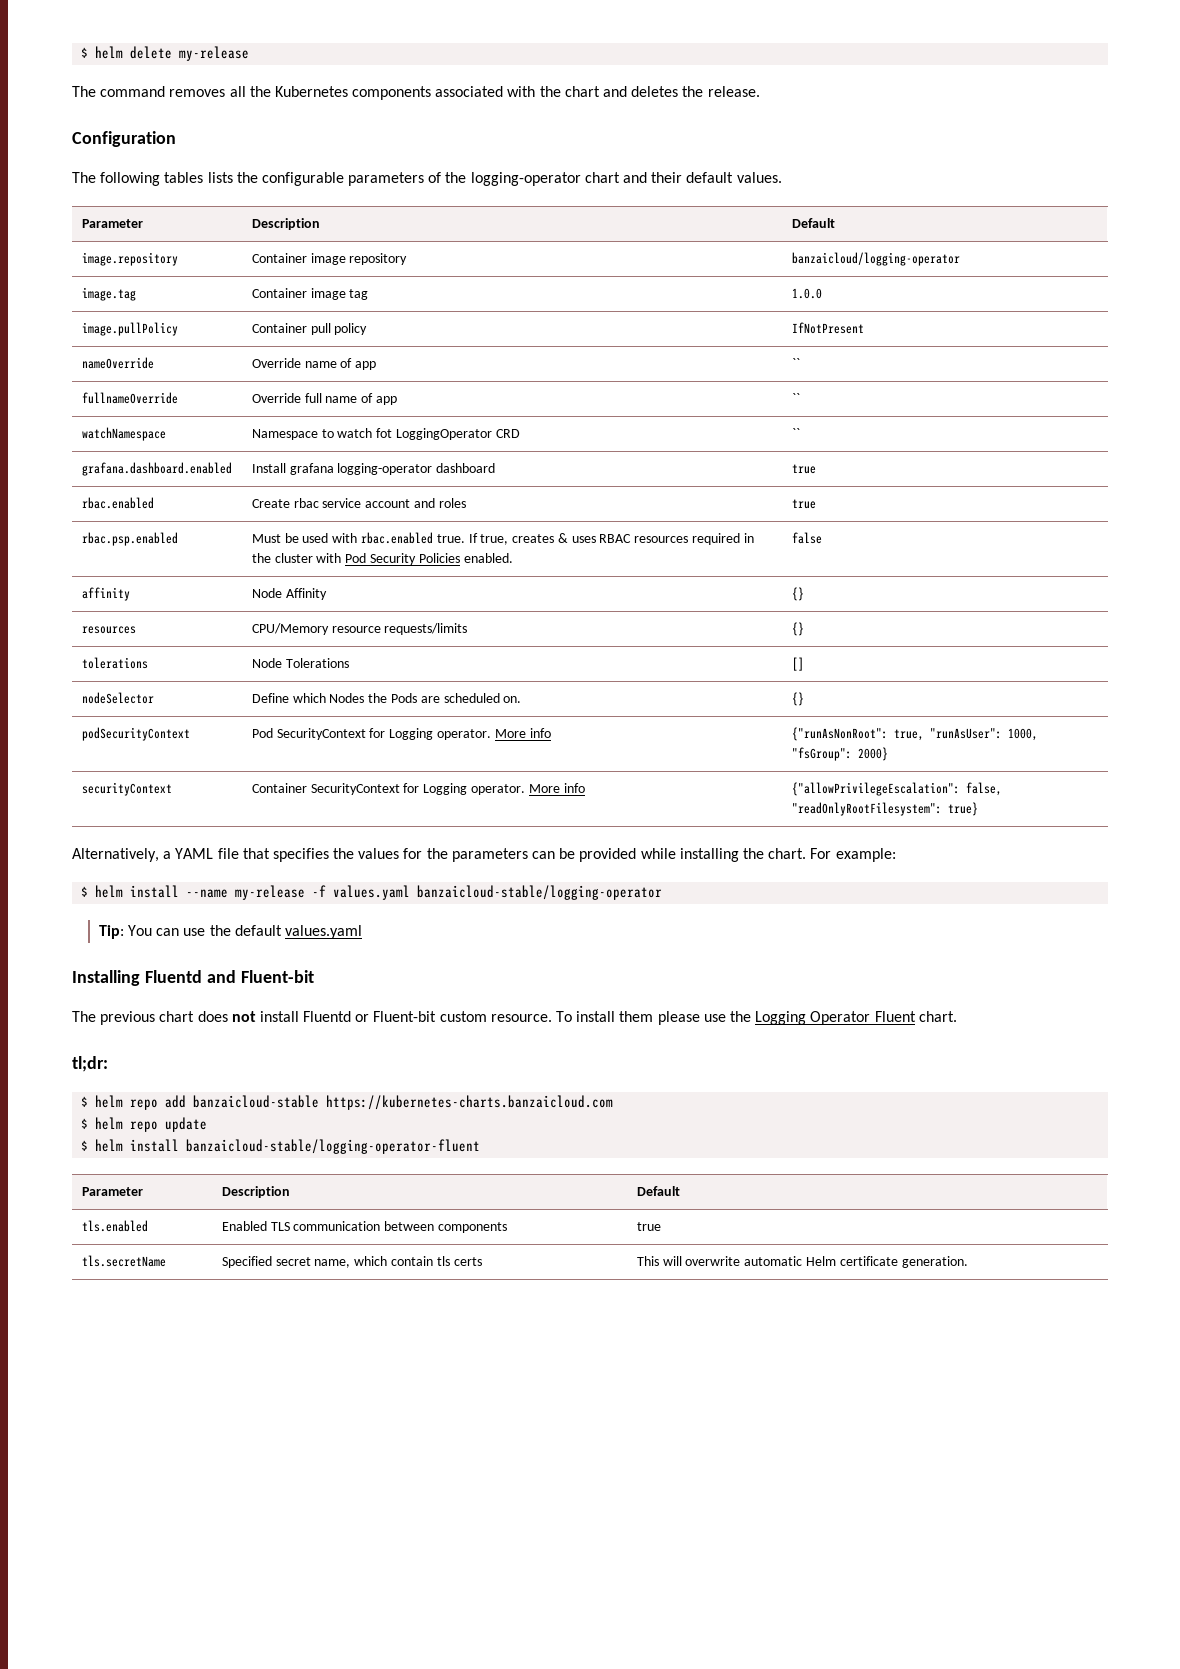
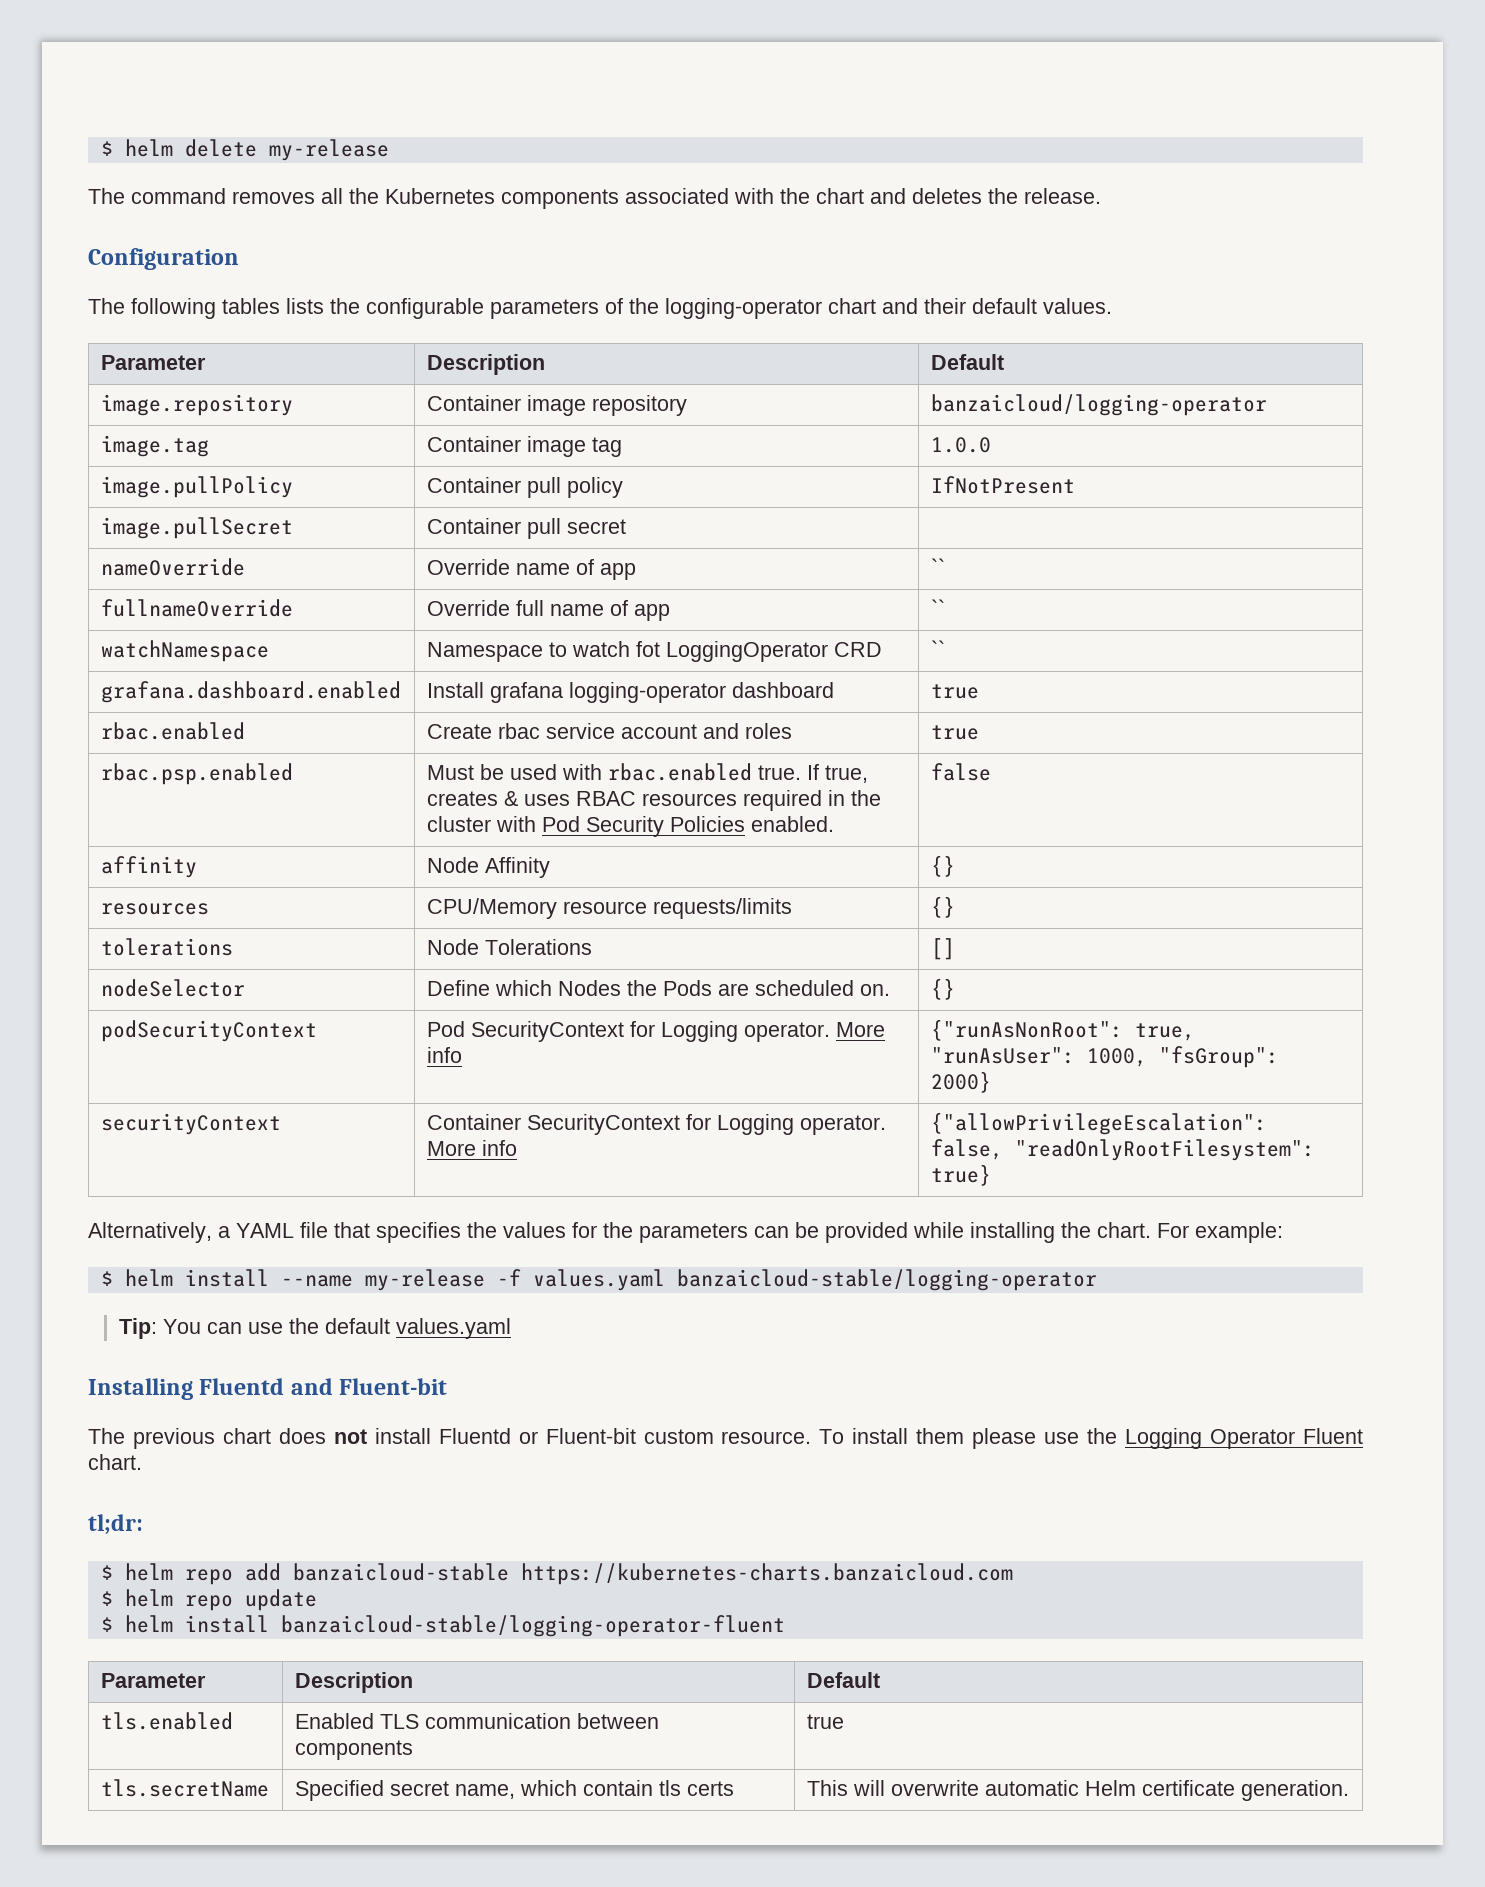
+ image.pullSecret | Container pull secret |

